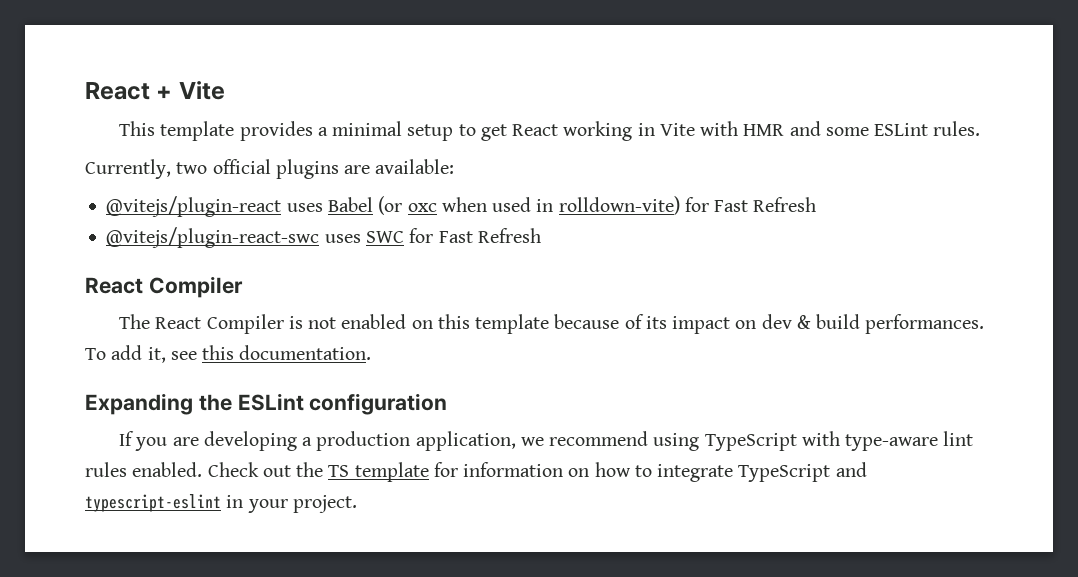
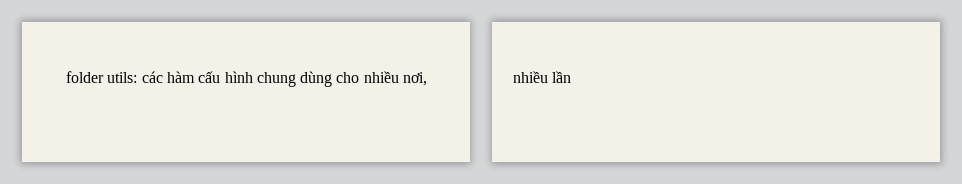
- React + Vite
- This template provides a minimal setup to get React working in Vite with HMR and some ESLint rules.
- Currently, two official plugins are available:
- @vitejs/plugin-react uses Babel (or oxc when used in rolldown-vite) for Fast Refresh
- @vitejs/plugin-react-swc uses SWC for Fast Refresh
- React Compiler
- The React Compiler is not enabled on this template because of its impact on dev & build performances. To add it, see this documentation.
- Expanding the ESLint configuration
- If you are developing a production application, we recommend using TypeScript with type-aware lint rules enabled. Check out the TS template for information on how to integrate TypeScript and typescript-eslint in your project.
+ folder utils: các hàm cấu hình chung dùng cho nhiều nơi, nhiều lần

